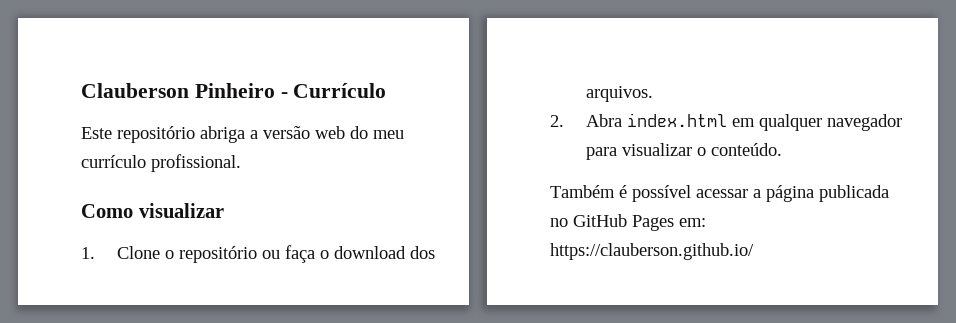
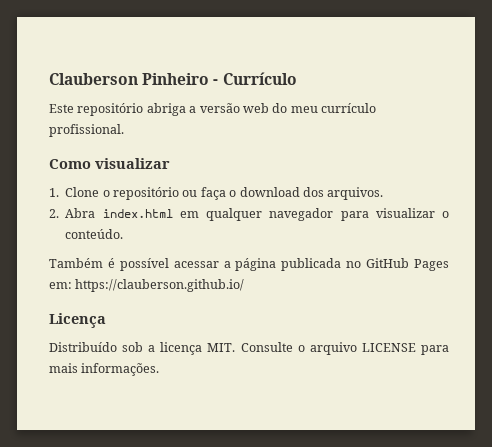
+ Licença
+ Distribuído sob a licença MIT. Consulte o arquivo LICENSE para mais informações.

